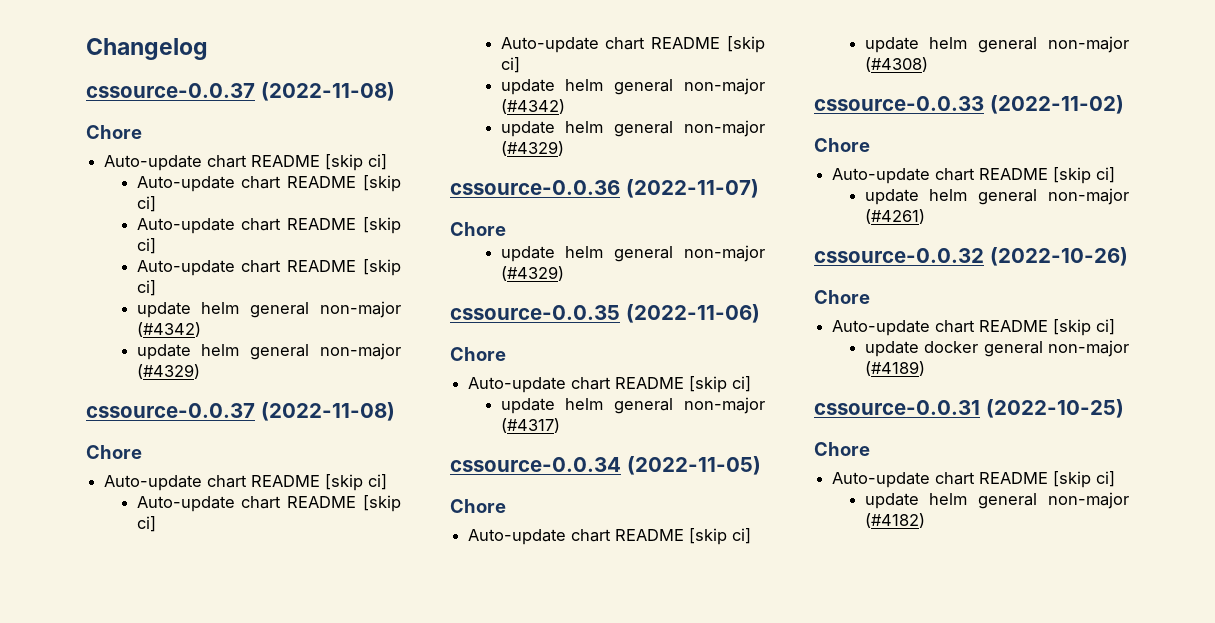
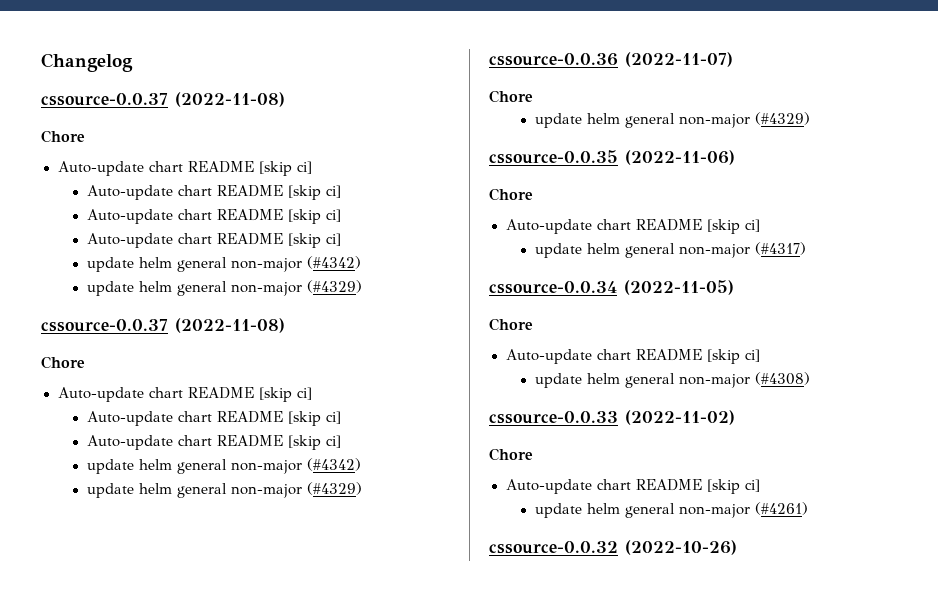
  cssource-0.0.32 (2022-10-26)
- Chore
- Auto-update chart README [skip ci]
- update docker general non-major (#4189)
- cssource-0.0.31 (2022-10-25)
- Chore
- Auto-update chart README [skip ci]
- update helm general non-major (#4182)

